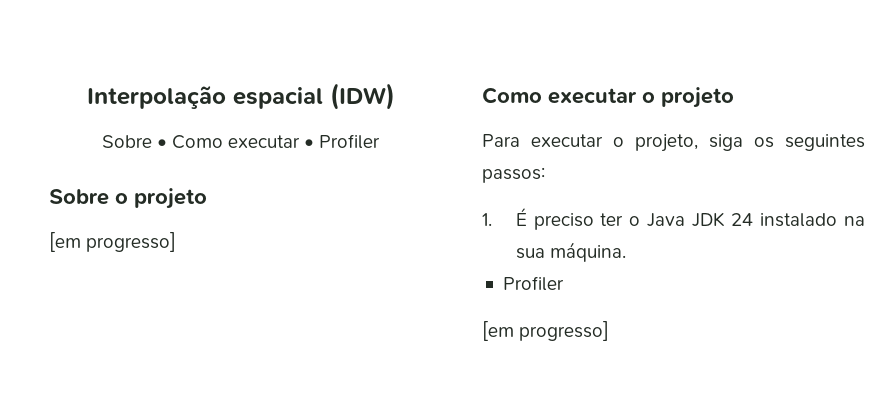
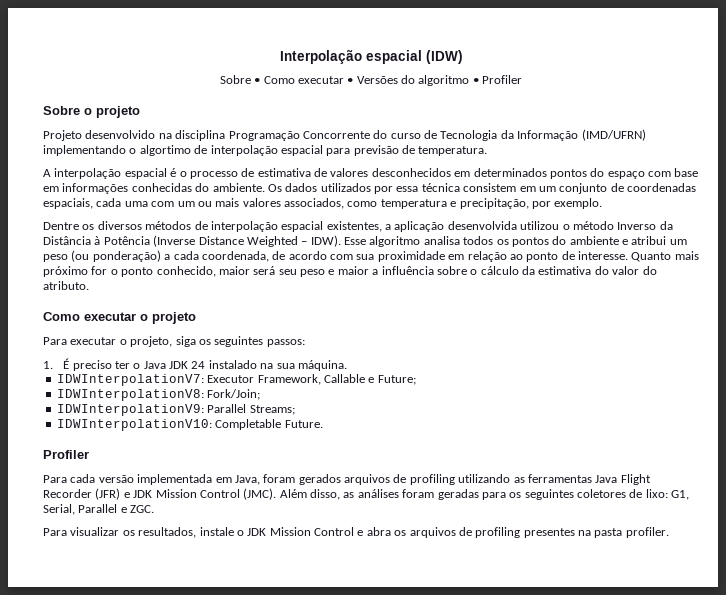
- Sobre • Como executar • Profiler
+ Sobre • Como executar • Versões do algoritmo • Profiler
  Sobre o projeto
- [em progresso]
+ Projeto desenvolvido na disciplina Programação Concorrente do curso de Tecnologia da Informação (IMD/UFRN) implementando o algortimo de interpolação espacial para previsão de temperatura.
+ A interpolação espacial é o processo de estimativa de valores desconhecidos em determinados pontos do espaço com base em informações conhecidas do ambiente. Os dados utilizados por essa técnica consistem em um conjunto de coordenadas espaciais, cada uma com um ou mais valores associados, como temperatura e precipitação, por exemplo.
+ Dentre os diversos métodos de interpolação espacial existentes, a aplicação desenvolvida utilizou o método Inverso da Distância à Potência (Inverse Distance Weighted – IDW). Esse algoritmo analisa todos os pontos do ambiente e atribui um peso (ou ponderação) a cada coordenada, de acordo com sua proximidade em relação ao ponto de interesse. Quanto mais próximo for o ponto conhecido, maior será seu peso e maior a influência sobre o cálculo da estimativa do valor do atributo.
  1. É preciso ter o Java JDK 24 instalado na sua máquina.
+ IDWInterpolationV7: Executor Framework, Callable e Future;
+ IDWInterpolationV8: Fork/Join;
+ IDWInterpolationV9: Parallel Streams;
+ IDWInterpolationV10: Completable Future.
  Profiler
- [em progresso]
+ Para cada versão implementada em Java, foram gerados arquivos de profiling utilizando as ferramentas Java Flight Recorder (JFR) e JDK Mission Control (JMC). Além disso, as análises foram geradas para os seguintes coletores de lixo: G1, Serial, Parallel e ZGC.
+ Para visualizar os resultados, instale o JDK Mission Control e abra os arquivos de profiling presentes na pasta profiler.

